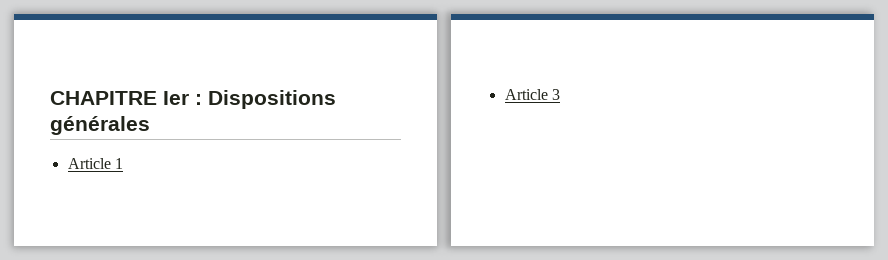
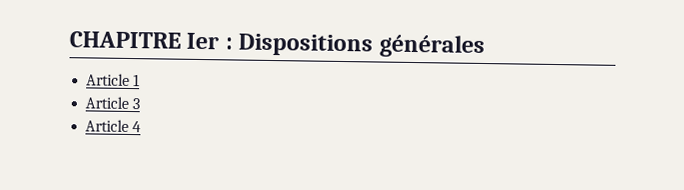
+ Article 4

